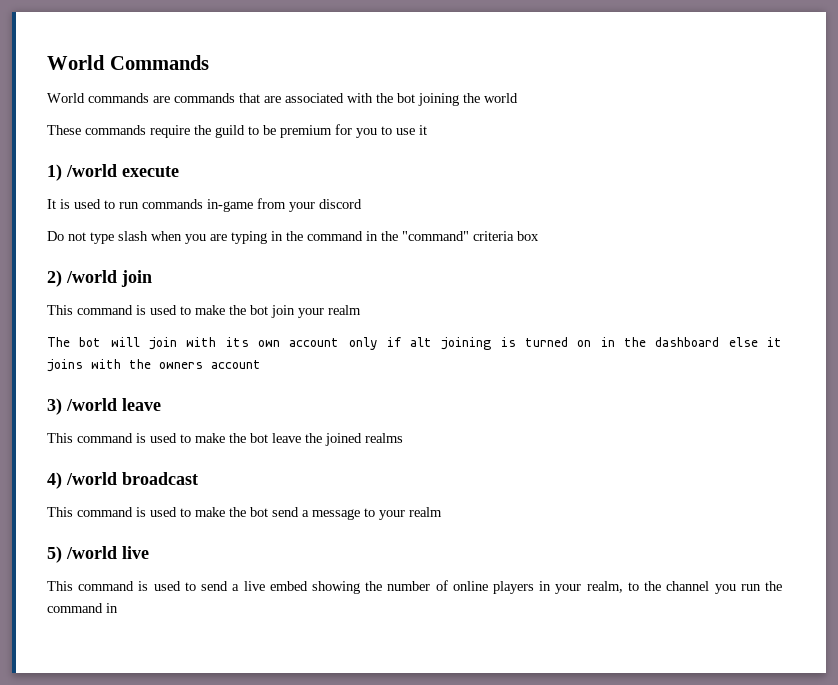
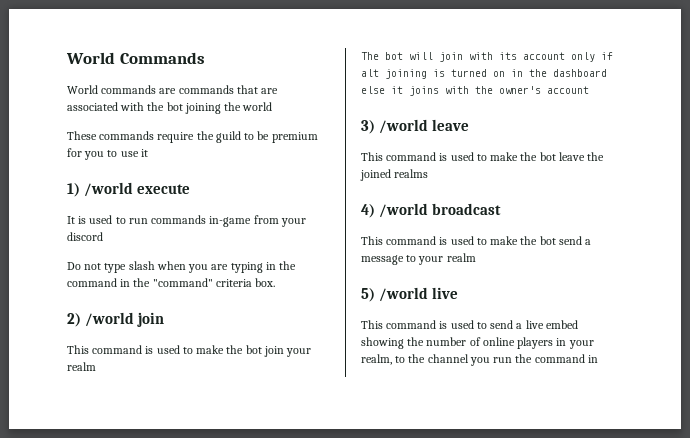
- Do not type slash when you are typing in the command in the "command" criteria box
+ Do not type slash when you are typing in the command in the "command" criteria box.
- The bot will join with its own account only if alt joining is turned on in the dashboard else it joins with the owners account
+ The bot will join with its account only if alt joining is turned on in the dashboard else it joins with the owner's account

